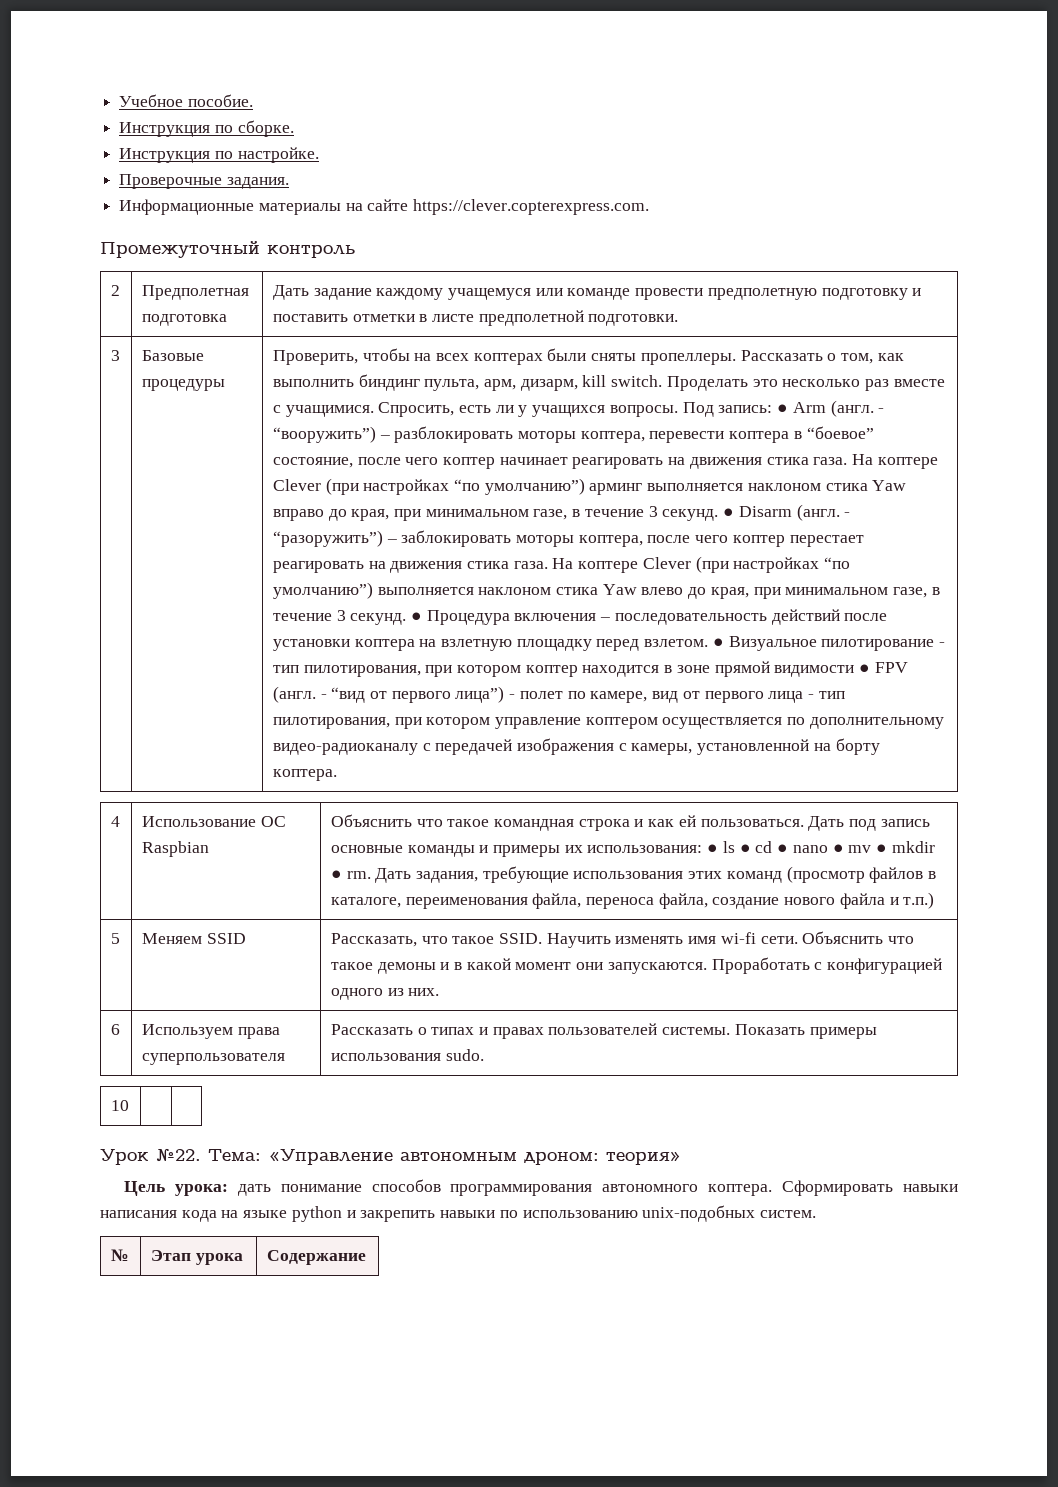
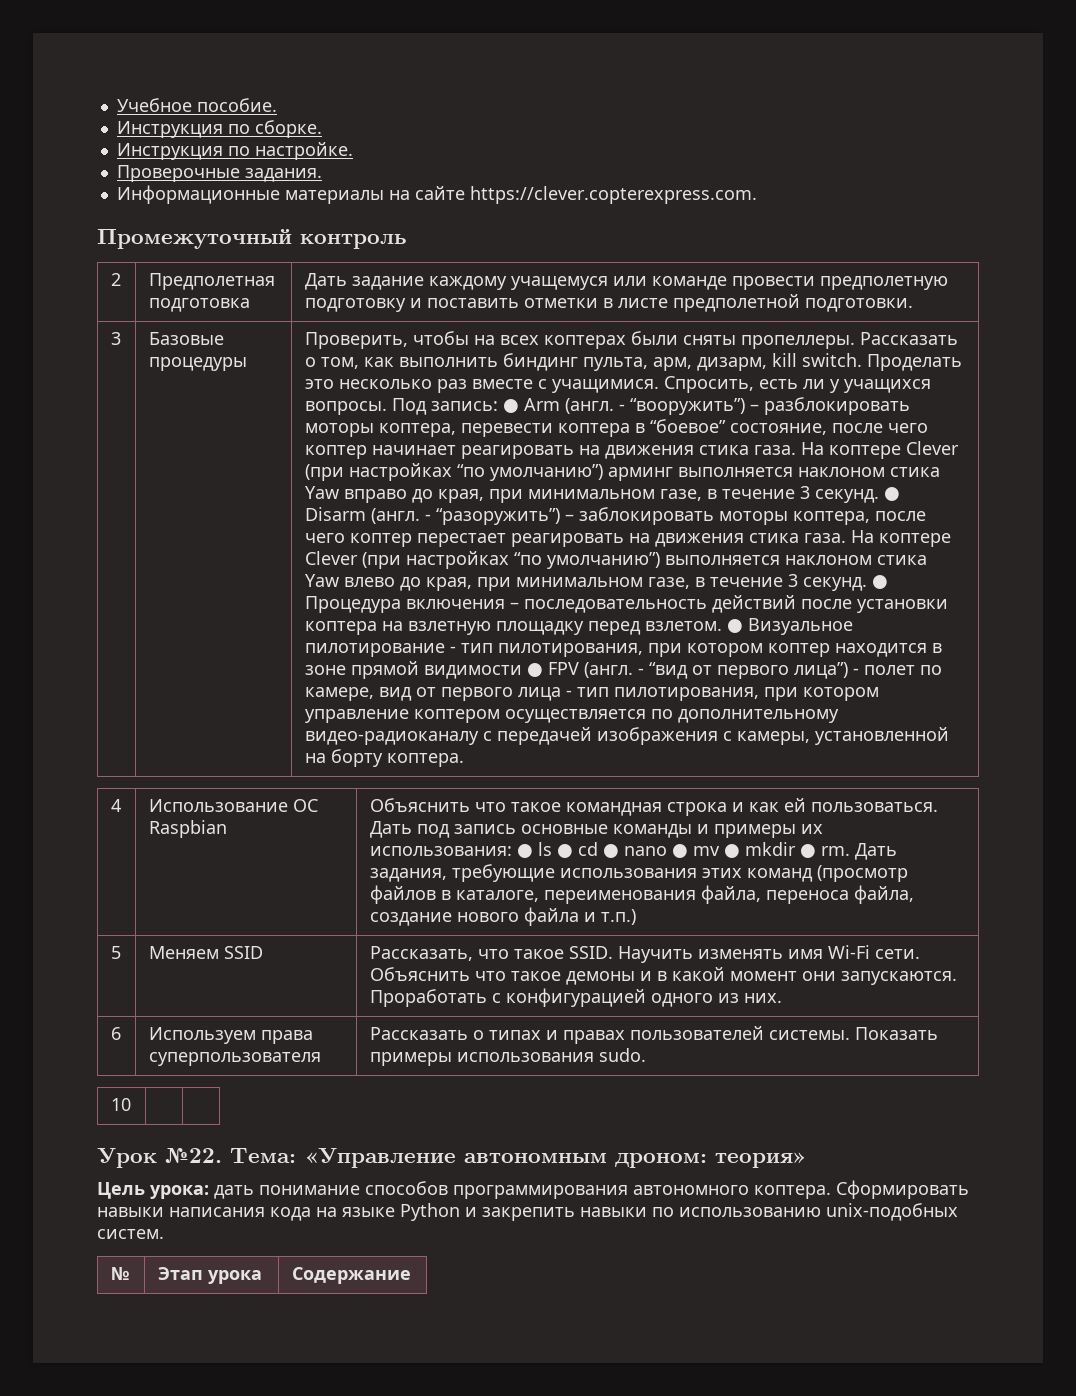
- 5 | Меняем SSID | Рассказать, что такое SSID. Научить изменять имя wi-fi сети. Объяснить что такое демоны и в какой момент они запускаются. Проработать с конфигурацией одного из них.
+ 5 | Меняем SSID | Рассказать, что такое SSID. Научить изменять имя Wi-Fi сети. Объяснить что такое демоны и в какой момент они запускаются. Проработать с конфигурацией одного из них.
- Сформировать навыки написания кода на языке python и закрепить навыки по использованию unix-подобных систем.
+ Сформировать навыки написания кода на языке Python и закрепить навыки по использованию unix-подобных систем.

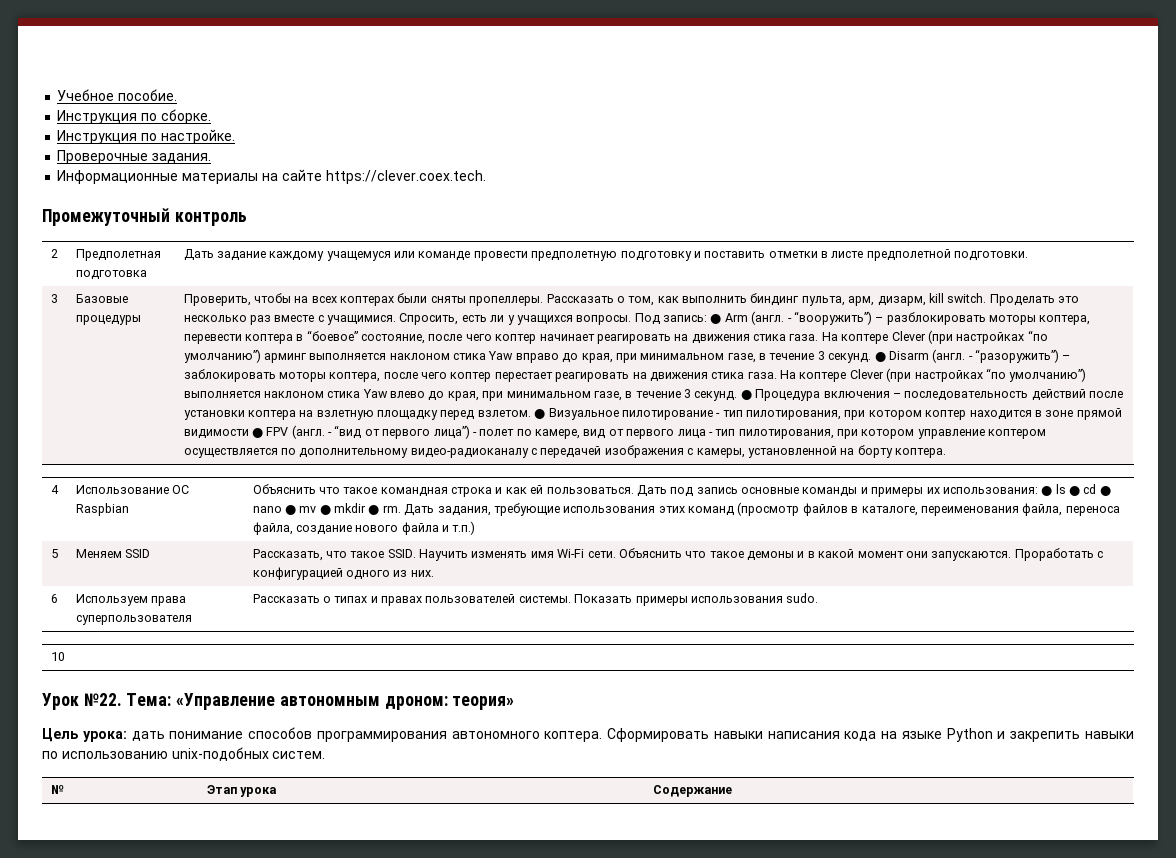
- Информационные материалы на сайте https://clever.copterexpress.com.
+ Информационные материалы на сайте https://clever.coex.tech.

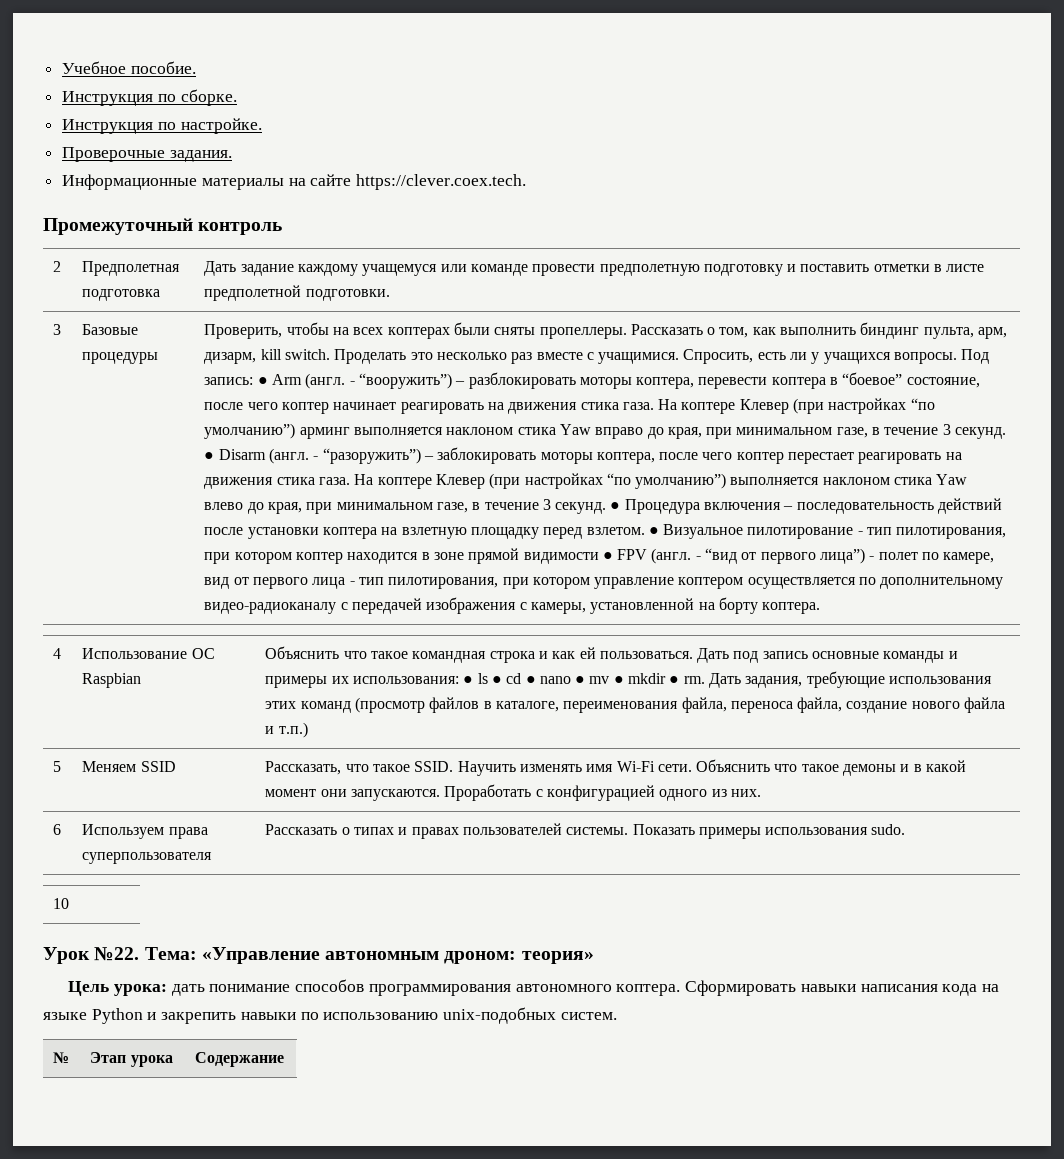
- На коптере Clever (при настройках “по умолчанию”) арминг выполняется наклоном стика Yaw вправо до края, при минимальном газе, в течение 3 секунд.
+ На коптере Клевер (при настройках “по умолчанию”) арминг выполняется наклоном стика Yaw вправо до края, при минимальном газе, в течение 3 секунд.
- На коптере Clever (при настройках “по умолчанию”) выполняется наклоном стика Yaw влево до края, при минимальном газе, в течение 3 секунд.
+ На коптере Клевер (при настройках “по умолчанию”) выполняется наклоном стика Yaw влево до края, при минимальном газе, в течение 3 секунд.

